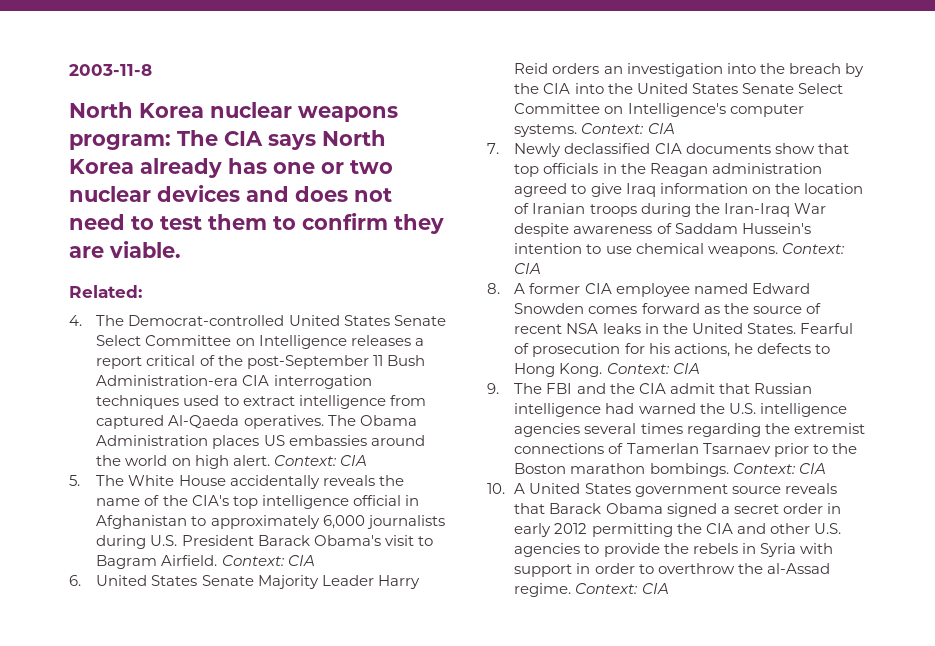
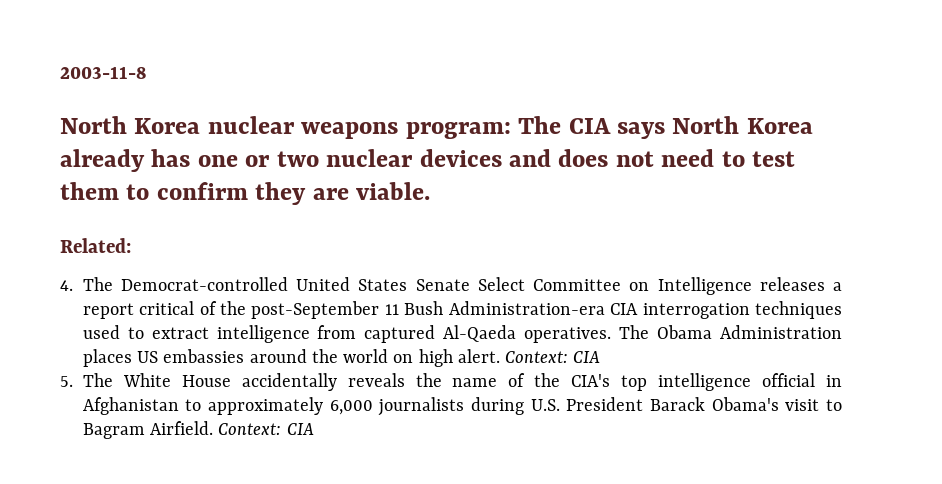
- 6. United States Senate Majority Leader Harry Reid orders an investigation into the breach by the CIA into the United States Senate Select Committee on Intelligence's computer systems. Context: CIA
- 7. Newly declassified CIA documents show that top officials in the Reagan administration agreed to give Iraq information on the location of Iranian troops during the Iran-Iraq War despite awareness of Saddam Hussein's intention to use chemical weapons. Context: CIA
- 8. A former CIA employee named Edward Snowden comes forward as the source of recent NSA leaks in the United States. Fearful of prosecution for his actions, he defects to Hong Kong. Context: CIA
- 9. The FBI and the CIA admit that Russian intelligence had warned the U.S. intelligence agencies several times regarding the extremist connections of Tamerlan Tsarnaev prior to the Boston marathon bombings. Context: CIA
- 10. A United States government source reveals that Barack Obama signed a secret order in early 2012 permitting the CIA and other U.S. agencies to provide the rebels in Syria with support in order to overthrow the al-Assad regime. Context: CIA

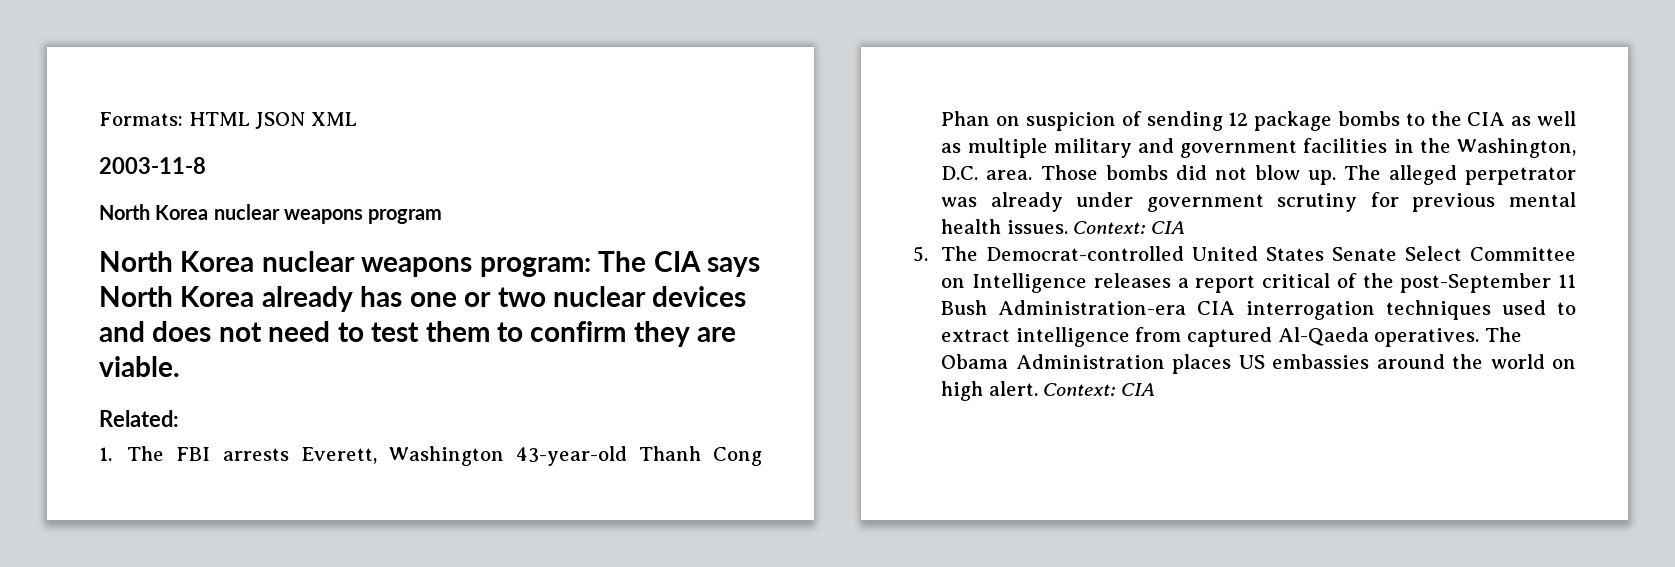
+ Formats: HTML JSON XML
  2003-11-8
+ North Korea nuclear weapons program
- 4. The Democrat-controlled United States Senate Select Committee on Intelligence releases a report critical of the post-September 11 Bush Administration-era CIA interrogation techniques used to extract intelligence from captured Al-Qaeda operatives.
+ 1. The FBI arrests Everett, Washington 43-year-old Thanh Cong Phan on suspicion of sending 12 package bombs to the CIA as well as multiple military and government facilities in the Washington, D.C. area. Those bombs did not blow up. The alleged perpetrator was already under government scrutiny for previous mental health issues. Context: CIA
+ 5. The Democrat-controlled United States Senate Select Committee on Intelligence releases a report critical of the post-September 11 Bush Administration-era CIA interrogation techniques used to extract intelligence from captured Al-Qaeda operatives.
- 5. The White House accidentally reveals the name of the CIA's top intelligence official in Afghanistan to approximately 6,000 journalists during U.S. President Barack Obama's visit to Bagram Airfield. Context: CIA

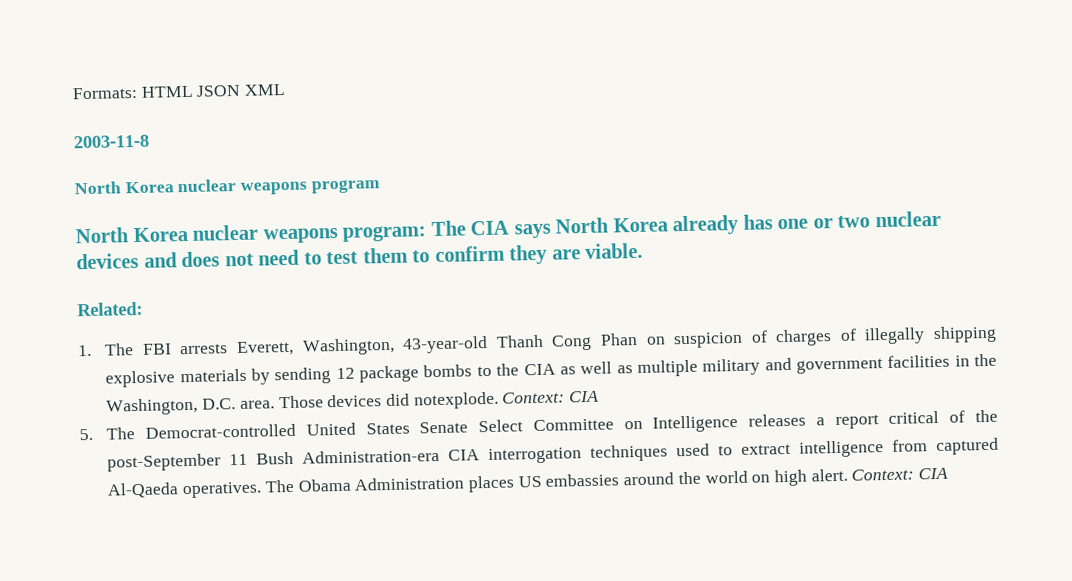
- 1. The FBI arrests Everett, Washington 43-year-old Thanh Cong Phan on suspicion of sending 12 package bombs to the CIA as well as multiple military and government facilities in the Washington, D.C. area.
+ 1. The FBI arrests Everett, Washington, 43-year-old Thanh Cong Phan on suspicion of charges of illegally shipping explosive materials by sending 12 package bombs to the CIA as well as multiple military and government facilities in the Washington, D.C. area.
- Those bombs did not blow up. The alleged perpetrator was already under government scrutiny for previous mental health issues.
+ Those devices did notexplode.

